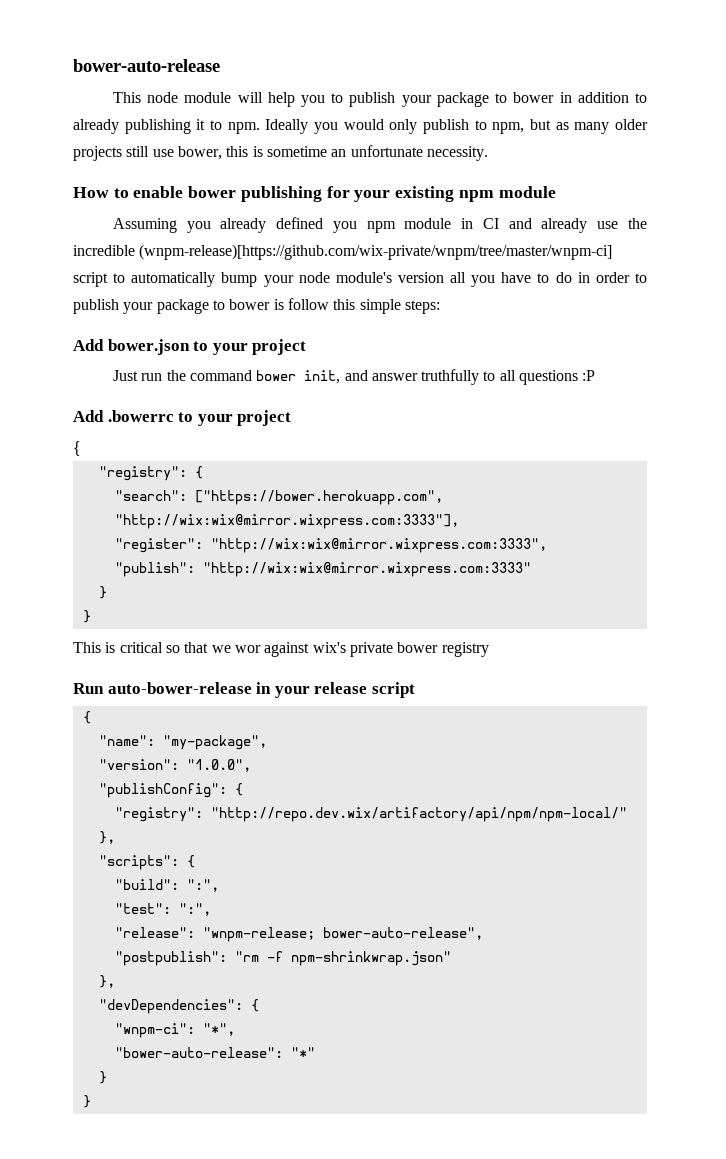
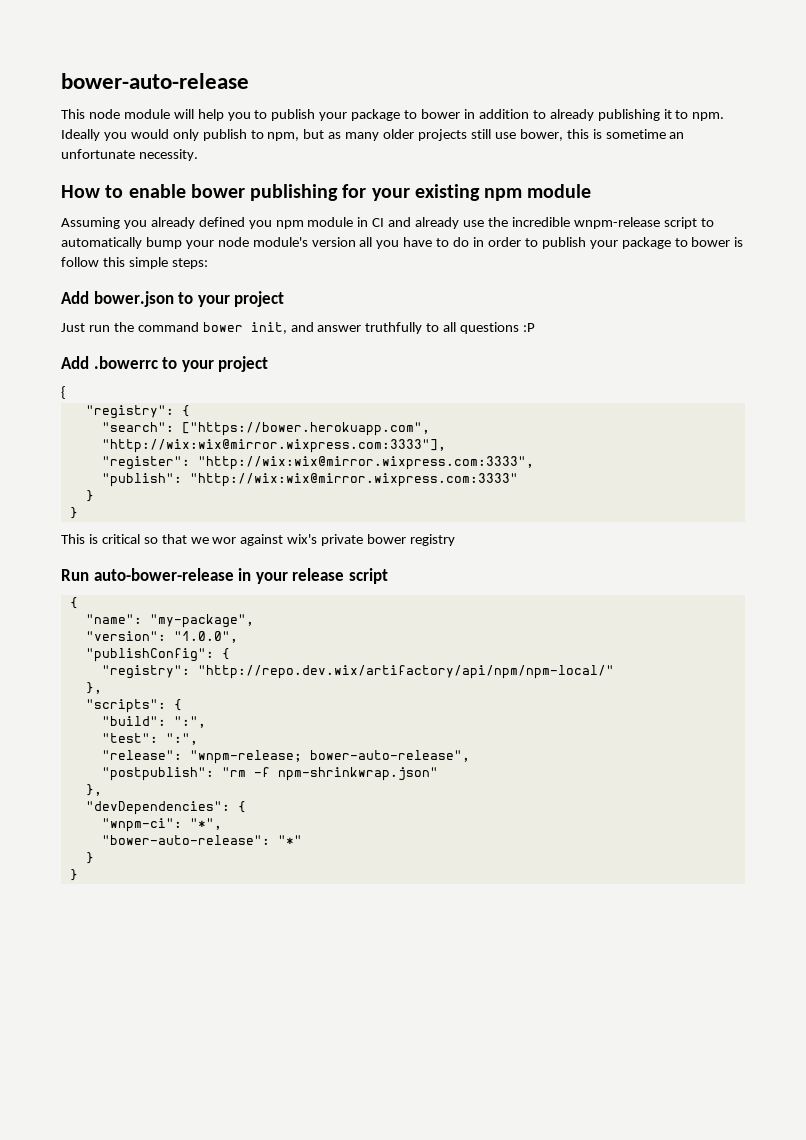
- Assuming you already defined you npm module in CI and already use the incredible (wnpm-release)[https://github.com/wix-private/wnpm/tree/master/wnpm-ci] script to automatically bump your node module's version all you have to do in order to publish your package to bower is follow this simple steps:
+ Assuming you already defined you npm module in CI and already use the incredible wnpm-release script to automatically bump your node module's version all you have to do in order to publish your package to bower is follow this simple steps:

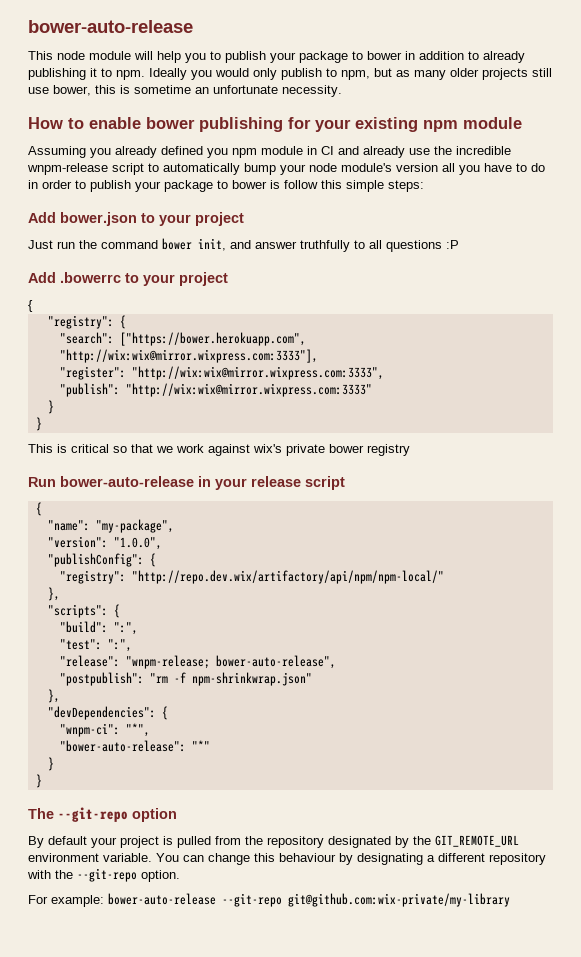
- This is critical so that we wor against wix's private bower registry
+ This is critical so that we work against wix's private bower registry
- Run auto-bower-release in your release script
+ Run bower-auto-release in your release script
+ The --git-repo option
+ By default your project is pulled from the repository designated by the GIT_REMOTE_URL environment variable. You can change this behaviour by designating a different repository with the --git-repo option.
+ For example: bower-auto-release --git-repo git@github.com:wix-private/my-library

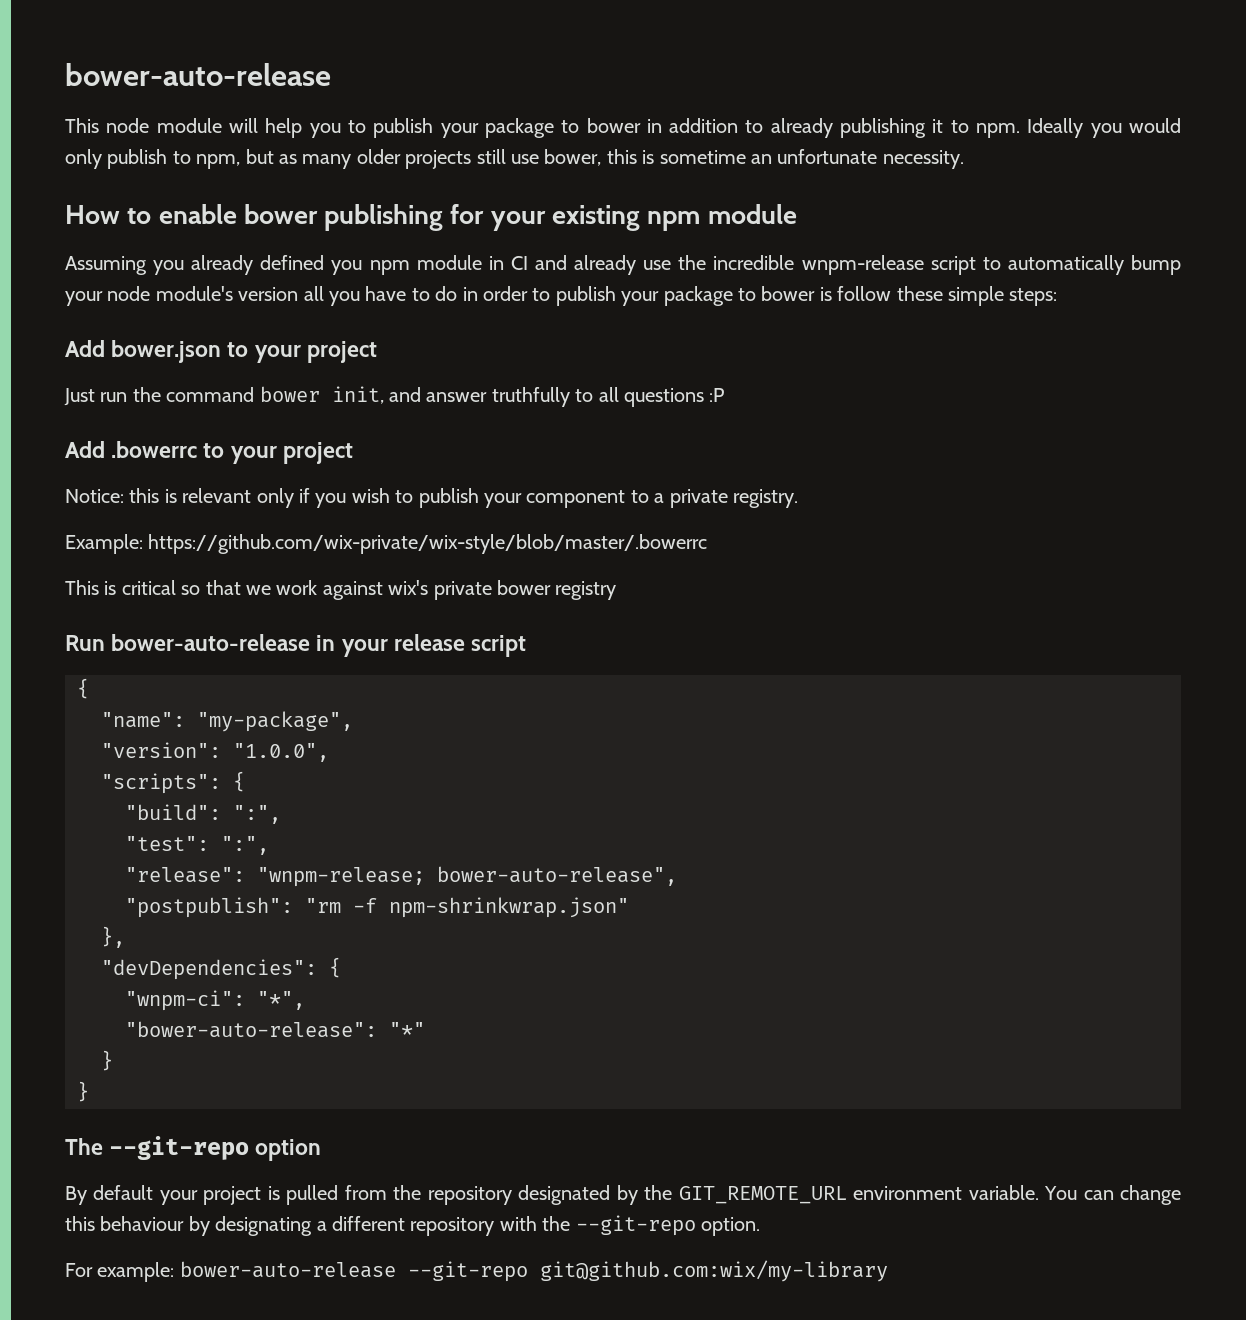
- Assuming you already defined you npm module in CI and already use the incredible wnpm-release script to automatically bump your node module's version all you have to do in order to publish your package to bower is follow this simple steps:
+ Assuming you already defined you npm module in CI and already use the incredible wnpm-release script to automatically bump your node module's version all you have to do in order to publish your package to bower is follow these simple steps:
  Add .bowerrc to your project
- {
- "registry": {
- "search": ["https://bower.herokuapp.com", "http://wix:wix@mirror.wixpress.com:3333"],
- "register": "http://wix:wix@mirror.wixpress.com:3333",
- "publish": "http://wix:wix@mirror.wixpress.com:3333"
- }
- }
+ Notice: this is relevant only if you wish to publish your component to a private registry.
+ Example: https://github.com/wix-private/wix-style/blob/master/.bowerrc
- "publishConfig": {
- "registry": "http://repo.dev.wix/artifactory/api/npm/npm-local/"
- },
- For example: bower-auto-release --git-repo git@github.com:wix-private/my-library
+ For example: bower-auto-release --git-repo git@github.com:wix/my-library

